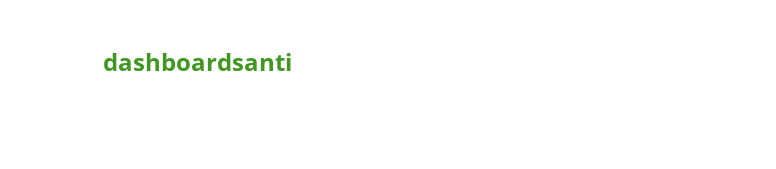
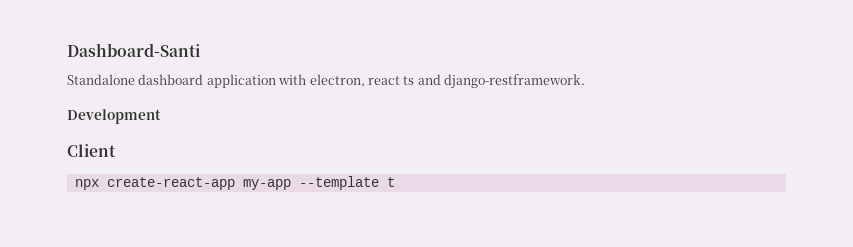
- dashboardsanti
+ Dashboard-Santi
+ Standalone dashboard application with electron, react ts and django-restframework.
+ Development
+ Client
+ npx create-react-app my-app --template t

